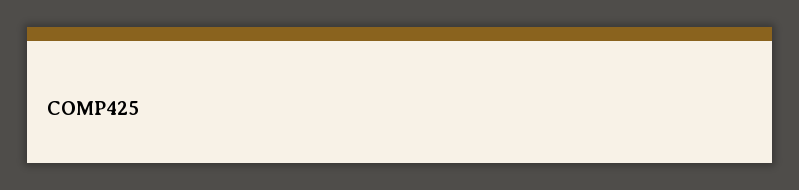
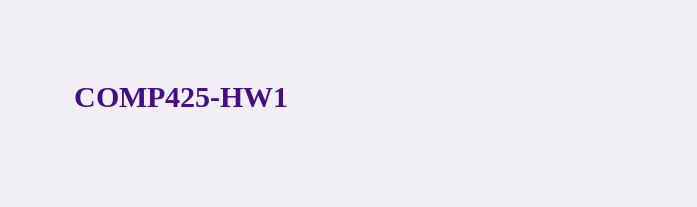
- COMP425
+ COMP425-HW1

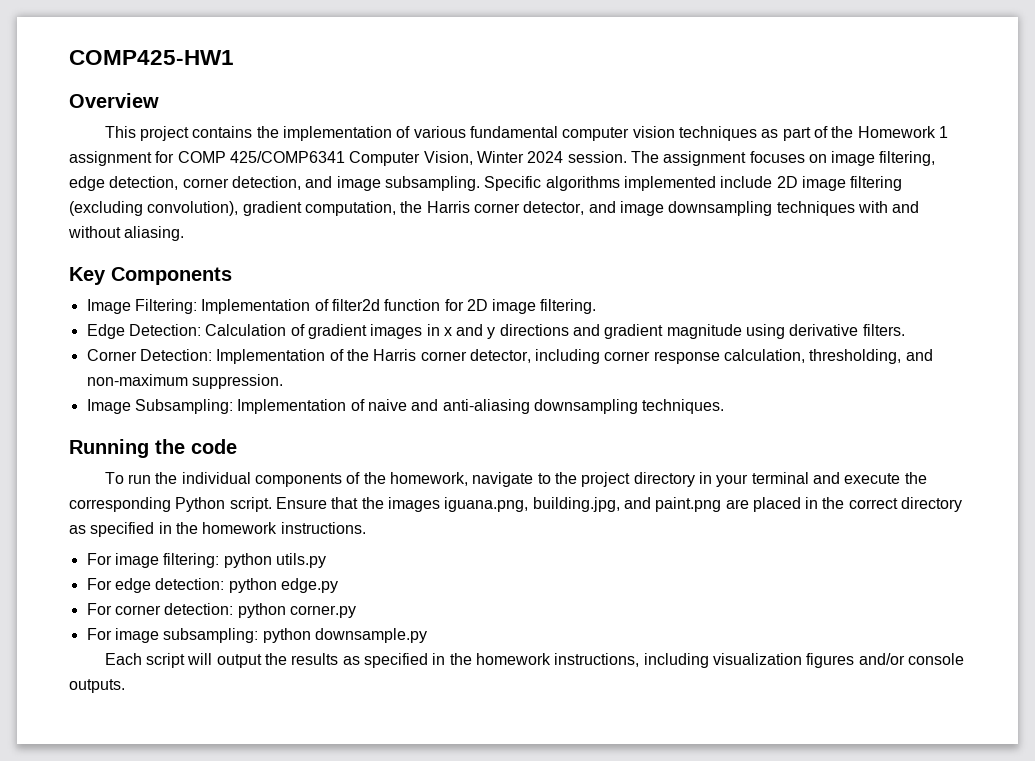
+ Overview
+ This project contains the implementation of various fundamental computer vision techniques as part of the Homework 1 assignment for COMP 425/COMP6341 Computer Vision, Winter 2024 session. The assignment focuses on image filtering, edge detection, corner detection, and image subsampling. Specific algorithms implemented include 2D image filtering (excluding convolution), gradient computation, the Harris corner detector, and image downsampling techniques with and without aliasing.
+ Key Components
+ Image Filtering: Implementation of filter2d function for 2D image filtering.
+ Edge Detection: Calculation of gradient images in x and y directions and gradient magnitude using derivative filters.
+ Corner Detection: Implementation of the Harris corner detector, including corner response calculation, thresholding, and non-maximum suppression.
+ Image Subsampling: Implementation of naive and anti-aliasing downsampling techniques.
+ Running the code
+ To run the individual components of the homework, navigate to the project directory in your terminal and execute the corresponding Python script. Ensure that the images iguana.png, building.jpg, and paint.png are placed in the correct directory as specified in the homework instructions.
+ For image filtering: python utils.py
+ For edge detection: python edge.py
+ For corner detection: python corner.py
+ For image subsampling: python downsample.py
+ Each script will output the results as specified in the homework instructions, including visualization figures and/or console outputs.

